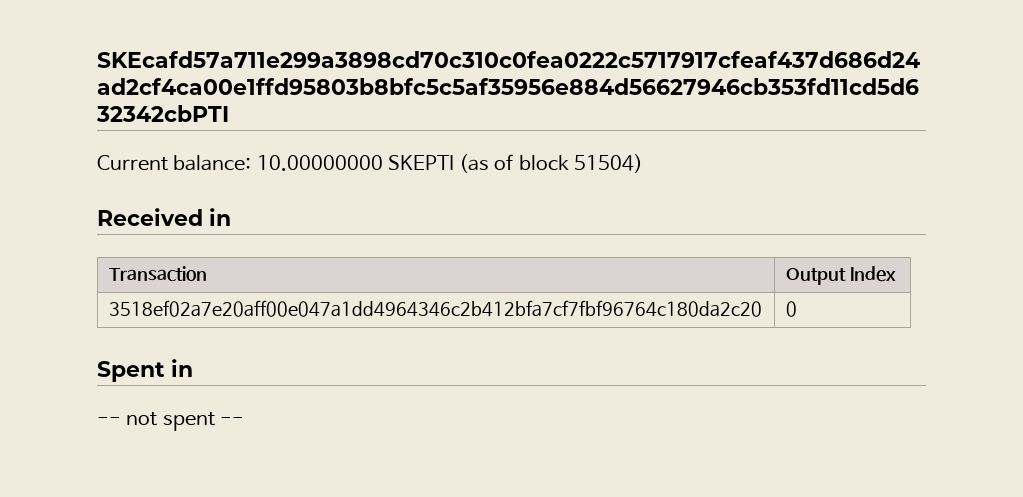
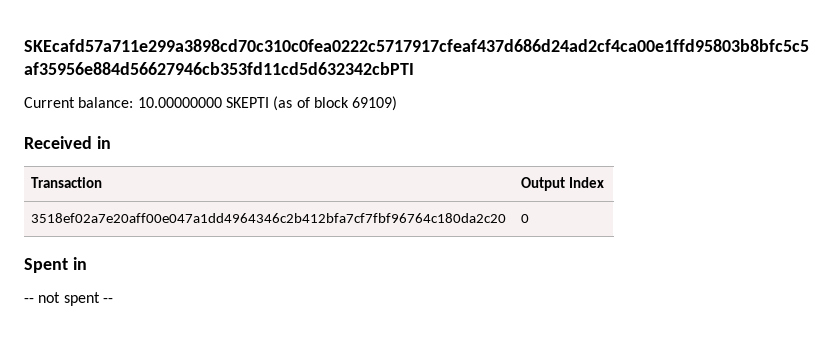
- Current balance: 10.00000000 SKEPTI (as of block 51504)
+ Current balance: 10.00000000 SKEPTI (as of block 69109)

